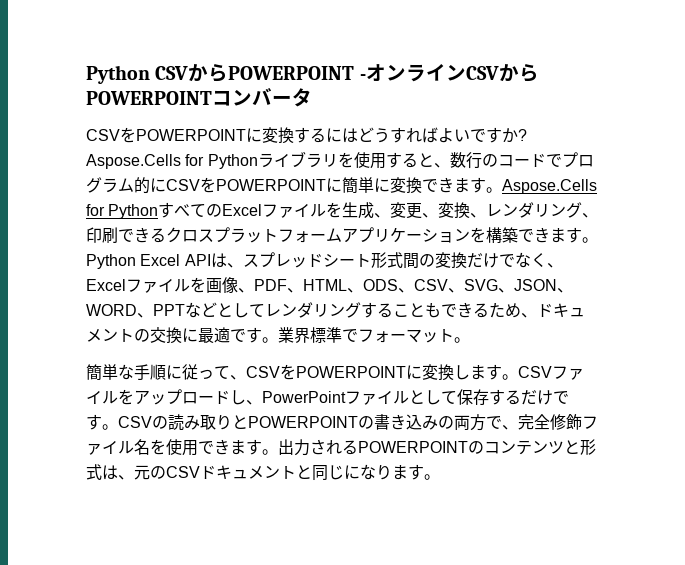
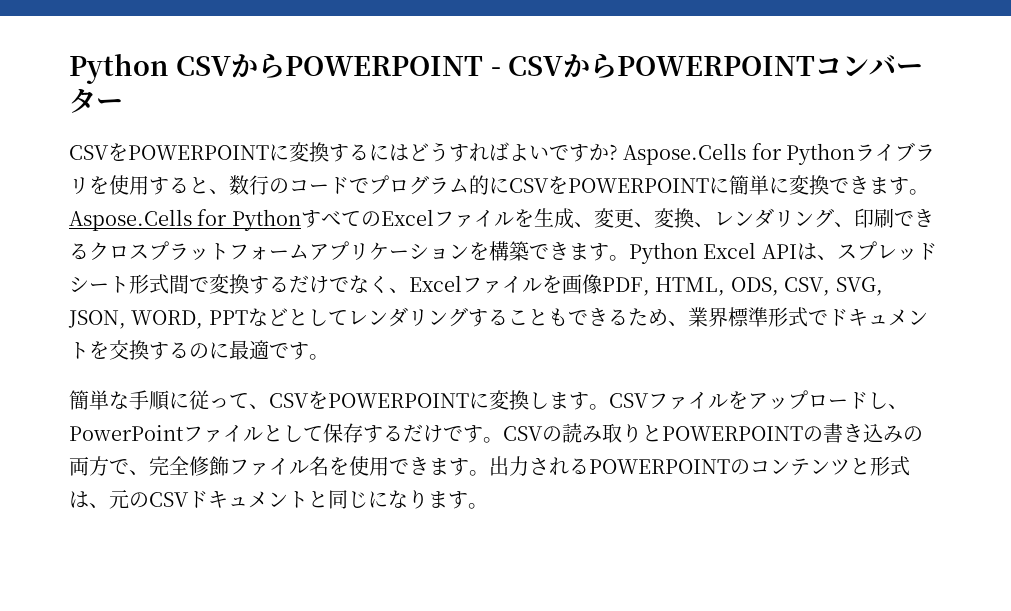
- Python CSVからPOWERPOINT -オンラインCSVからPOWERPOINTコンバータ
+ Python CSVからPOWERPOINT - CSVからPOWERPOINTコンバーター
- Python Excel APIは、スプレッドシート形式間の変換だけでなく、Excelファイルを画像、PDF、HTML、ODS、CSV、SVG、JSON、WORD、PPTなどとしてレンダリングすることもできるため、ドキュメントの交換に最適です。業界標準でフォーマット。
+ Python Excel APIは、スプレッドシート形式間で変換するだけでなく、Excelファイルを画像PDF, HTML, ODS, CSV, SVG, JSON, WORD, PPTなどとしてレンダリングすることもできるため、業界標準形式でドキュメントを交換するのに最適です。

